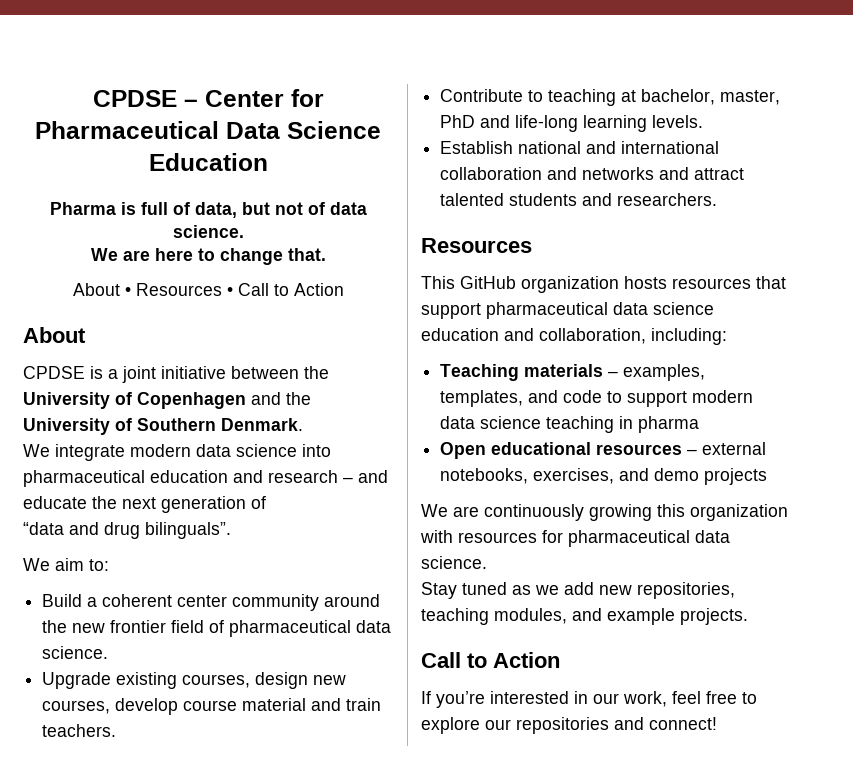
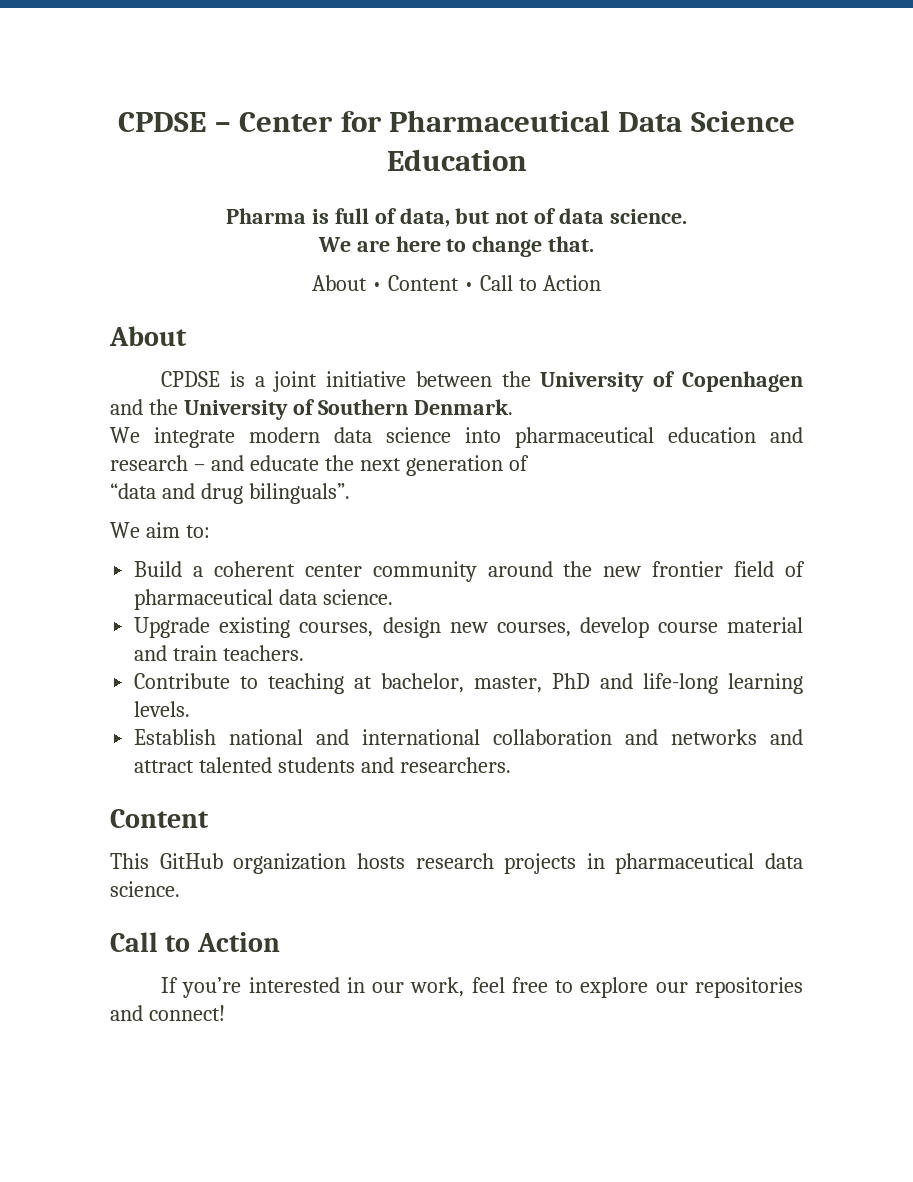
- About • Resources • Call to Action
+ About • Content • Call to Action
  Establish national and international collaboration and networks and attract talented students and researchers.
- Resources
+ Content
- This GitHub organization hosts resources that support pharmaceutical data science education and collaboration, including:
- Teaching materials – examples, templates, and code to support modern data science teaching in pharma
- Open educational resources – external notebooks, exercises, and demo projects
- We are continuously growing this organization with resources for pharmaceutical data science.
- Stay tuned as we add new repositories, teaching modules, and example projects.
+ This GitHub organization hosts research projects in pharmaceutical data science.

